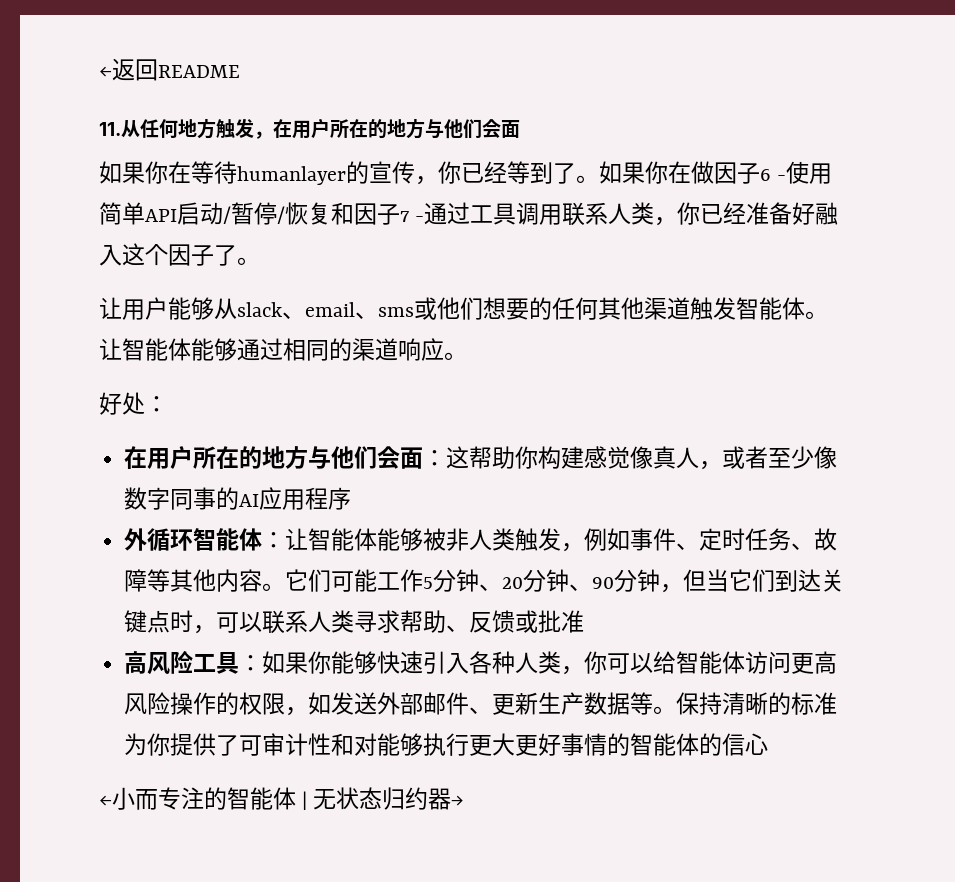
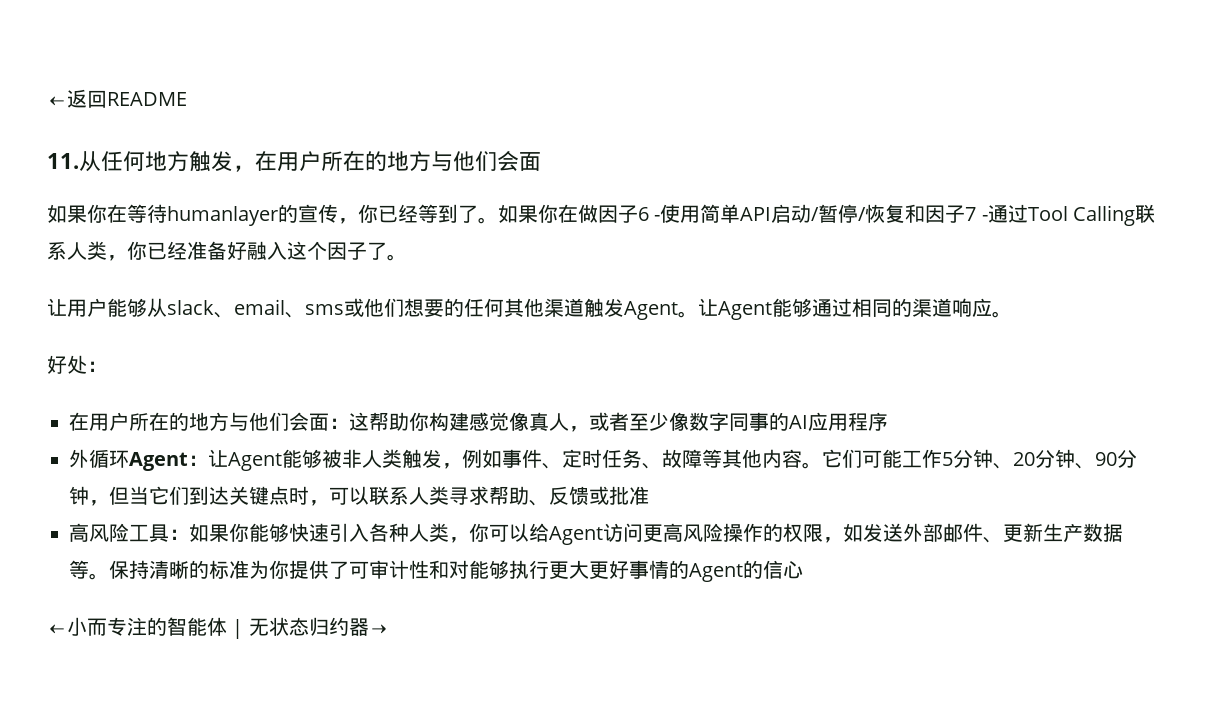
- 如果你在做因子6 -使用简单API启动/暂停/恢复和因子7 -通过工具调用联系人类，你已经准备好融入这个因子了。
+ 如果你在做因子6 -使用简单API启动/暂停/恢复和因子7 -通过Tool Calling联系人类，你已经准备好融入这个因子了。
- 让用户能够从slack、email、sms或他们想要的任何其他渠道触发智能体。让智能体能够通过相同的渠道响应。
+ 让用户能够从slack、email、sms或他们想要的任何其他渠道触发Agent。让Agent能够通过相同的渠道响应。
- 外循环智能体：让智能体能够被非人类触发，例如事件、定时任务、故障等其他内容。
+ 外循环Agent：让Agent能够被非人类触发，例如事件、定时任务、故障等其他内容。
- 高风险工具：如果你能够快速引入各种人类，你可以给智能体访问更高风险操作的权限，如发送外部邮件、更新生产数据等。
+ 高风险工具：如果你能够快速引入各种人类，你可以给Agent访问更高风险操作的权限，如发送外部邮件、更新生产数据等。
- 保持清晰的标准为你提供了可审计性和对能够执行更大更好事情的智能体的信心
+ 保持清晰的标准为你提供了可审计性和对能够执行更大更好事情的Agent的信心

